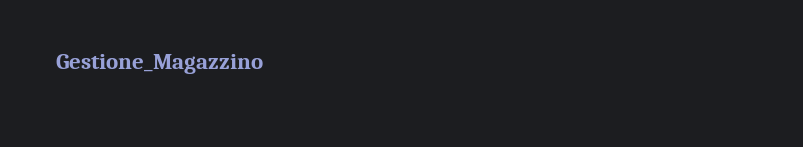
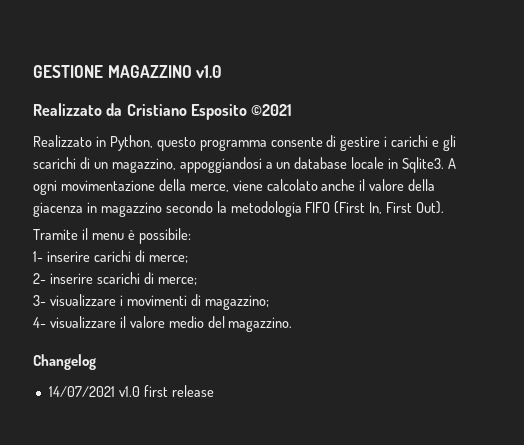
- Gestione_Magazzino
+ GESTIONE MAGAZZINO v1.0
+ Realizzato da Cristiano Esposito ©2021
+ Realizzato in Python, questo programma consente di gestire i carichi e gli scarichi di un magazzino, appoggiandosi a un database locale in Sqlite3. A ogni movimentazione della merce, viene calcolato anche il valore della giacenza in magazzino secondo la metodologia FIFO (First In, First Out).
+ Tramite il menu è possibile:
+ 1- inserire carichi di merce;
+ 2- inserire scarichi di merce;
+ 3- visualizzare i movimenti di magazzino;
+ 4- visualizzare il valore medio del magazzino.
+ Changelog
+ 14/07/2021 v1.0 first release

